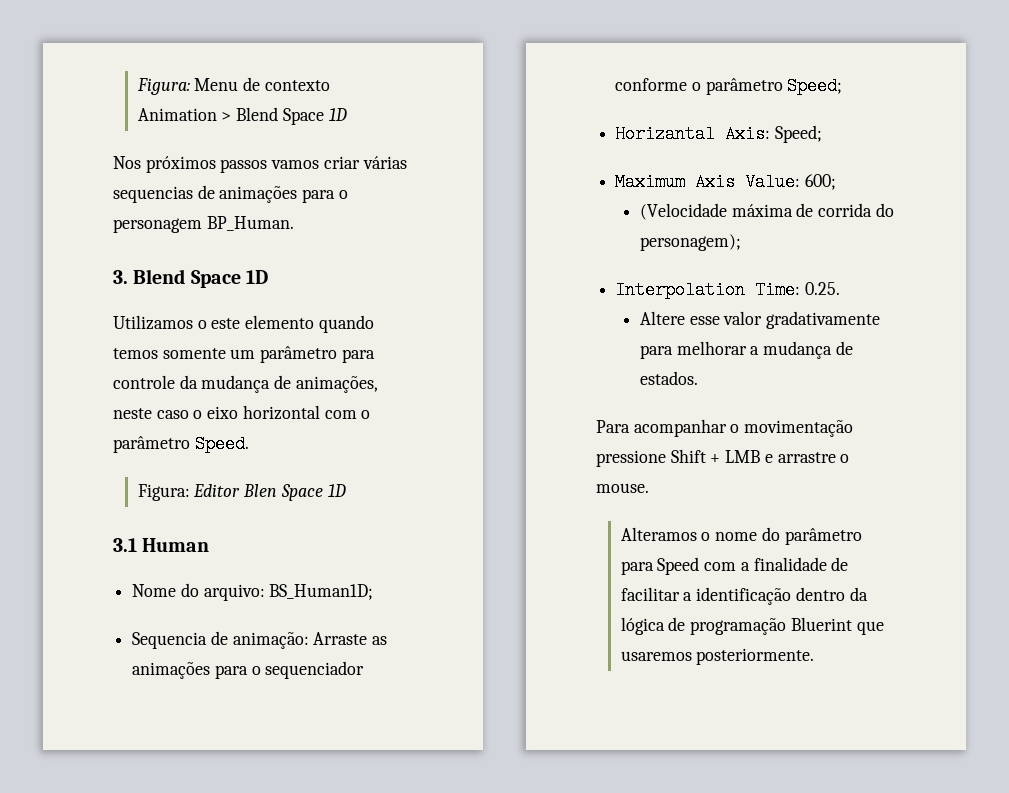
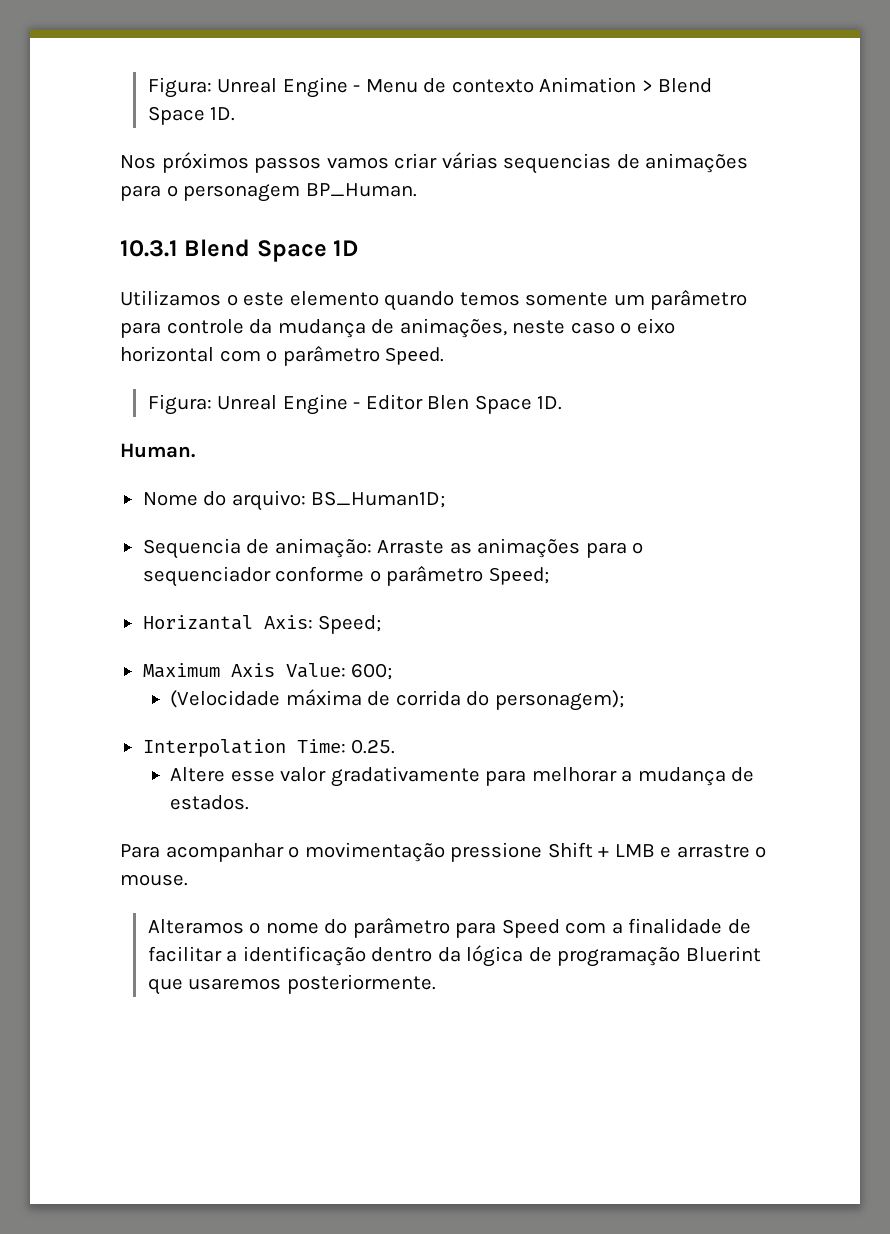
- Figura: Menu de contexto Animation > Blend Space 1D
+ Figura: Unreal Engine - Menu de contexto Animation > Blend Space 1D.
- 3. Blend Space 1D
+ 10.3.1 Blend Space 1D
- Figura: Editor Blen Space 1D
- 3.1 Human
+ Figura: Unreal Engine - Editor Blen Space 1D.
+ Human.

